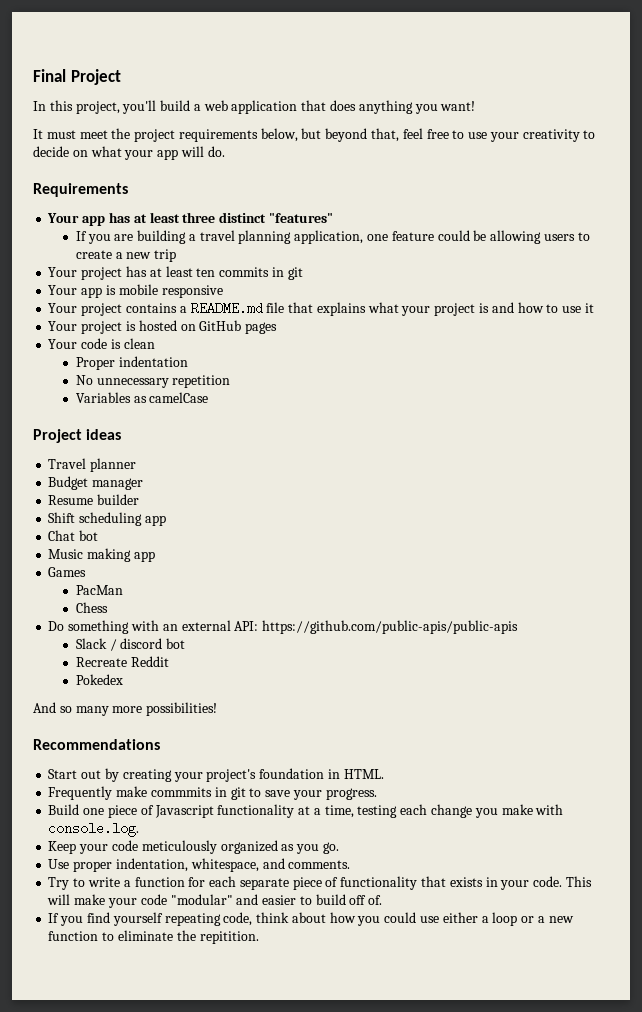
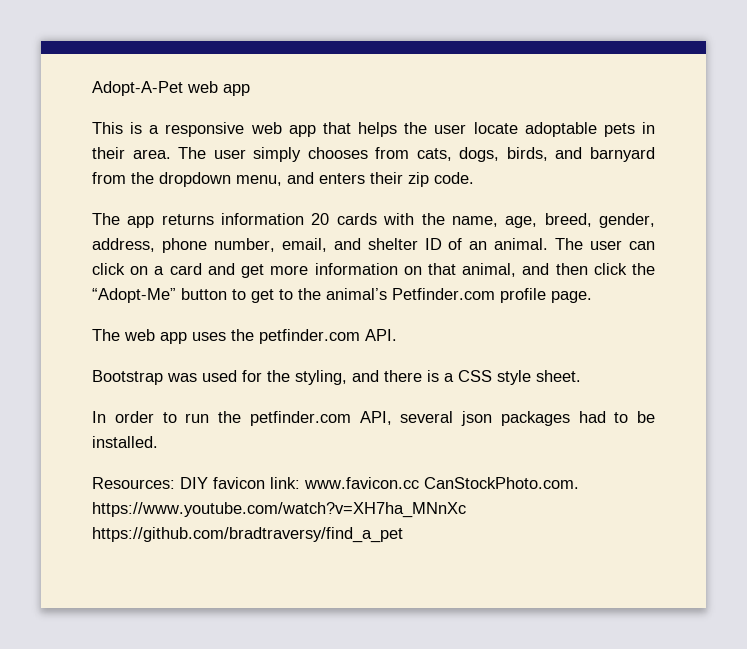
- Final Project
- In this project, you'll build a web application that does anything you want!
- It must meet the project requirements below, but beyond that, feel free to use your creativity to decide on what your app will do.
- Requirements
- Your app has at least three distinct "features"
- If you are building a travel planning application, one feature could be allowing users to create a new trip
- Your project has at least ten commits in git
- Your app is mobile responsive
- Your project contains a README.md file that explains what your project is and how to use it
- Your project is hosted on GitHub pages
- Your code is clean
- Proper indentation
- No unnecessary repetition
- Variables as camelCase
- Project ideas
- Travel planner
- Budget manager
- Resume builder
- Shift scheduling app
- Chat bot
- Music making app
- Games
- PacMan
- Chess
- Do something with an external API: https://github.com/public-apis/public-apis
- Slack / discord bot
- Recreate Reddit
- Pokedex
- And so many more possibilities!
- Recommendations
- Start out by creating your project's foundation in HTML.
- Frequently make commmits in git to save your progress.
- Build one piece of Javascript functionality at a time, testing each change you make with console.log.
- Keep your code meticulously organized as you go.
- Use proper indentation, whitespace, and comments.
- Try to write a function for each separate piece of functionality that exists in your code. This will make your code "modular" and easier to build off of.
- If you find yourself repeating code, think about how you could use either a loop or a new function to eliminate the repitition.
+ Adopt-A-Pet web app
+ This is a responsive web app that helps the user locate adoptable pets in their area. The user simply chooses from cats, dogs, birds, and barnyard from the dropdown menu, and enters their zip code.
+ The app returns information 20 cards with the name, age, breed, gender, address, phone number, email, and shelter ID of an animal. The user can click on a card and get more information on that animal, and then click the “Adopt-Me” button to get to the animal’s Petfinder.com profile page.
+ The web app uses the petfinder.com API.
+ Bootstrap was used for the styling, and there is a CSS style sheet.
+ In order to run the petfinder.com API, several json packages had to be installed.
+ Resources: DIY favicon link: www.favicon.cc CanStockPhoto.com. https://www.youtube.com/watch?v=XH7ha_MNnXc https://github.com/bradtraversy/find_a_pet

